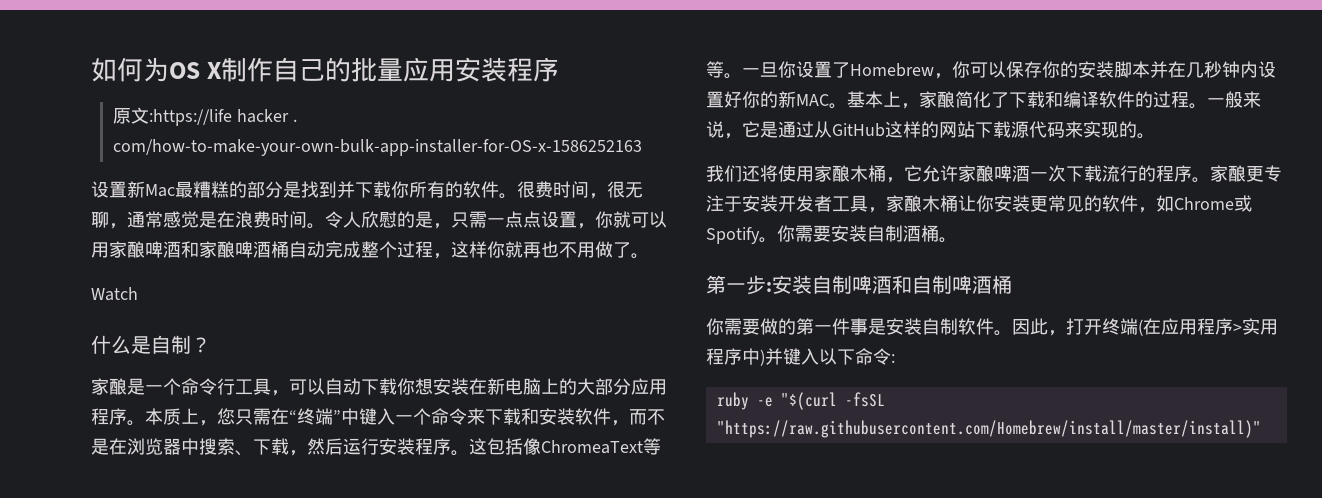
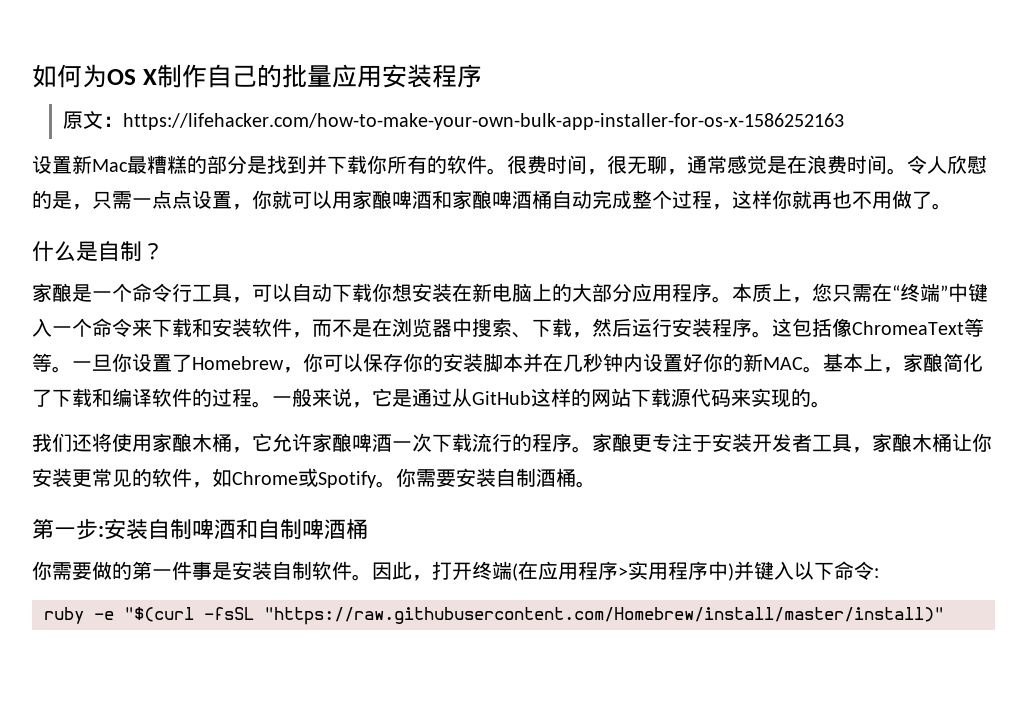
- 原文:https://life hacker . com/how-to-make-your-own-bulk-app-installer-for-OS-x-1586252163
+ 原文：https://lifehacker.com/how-to-make-your-own-bulk-app-installer-for-os-x-1586252163
- Watch

